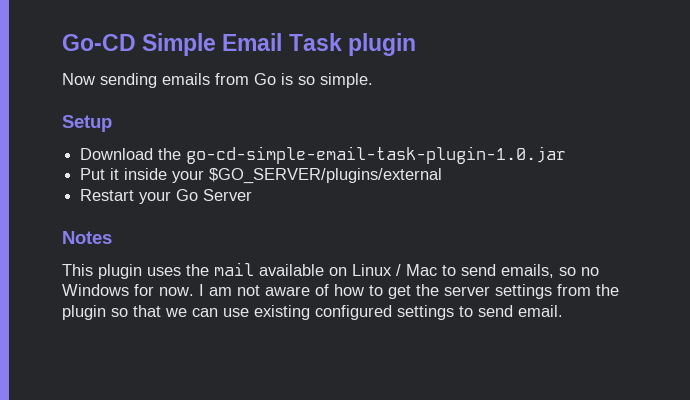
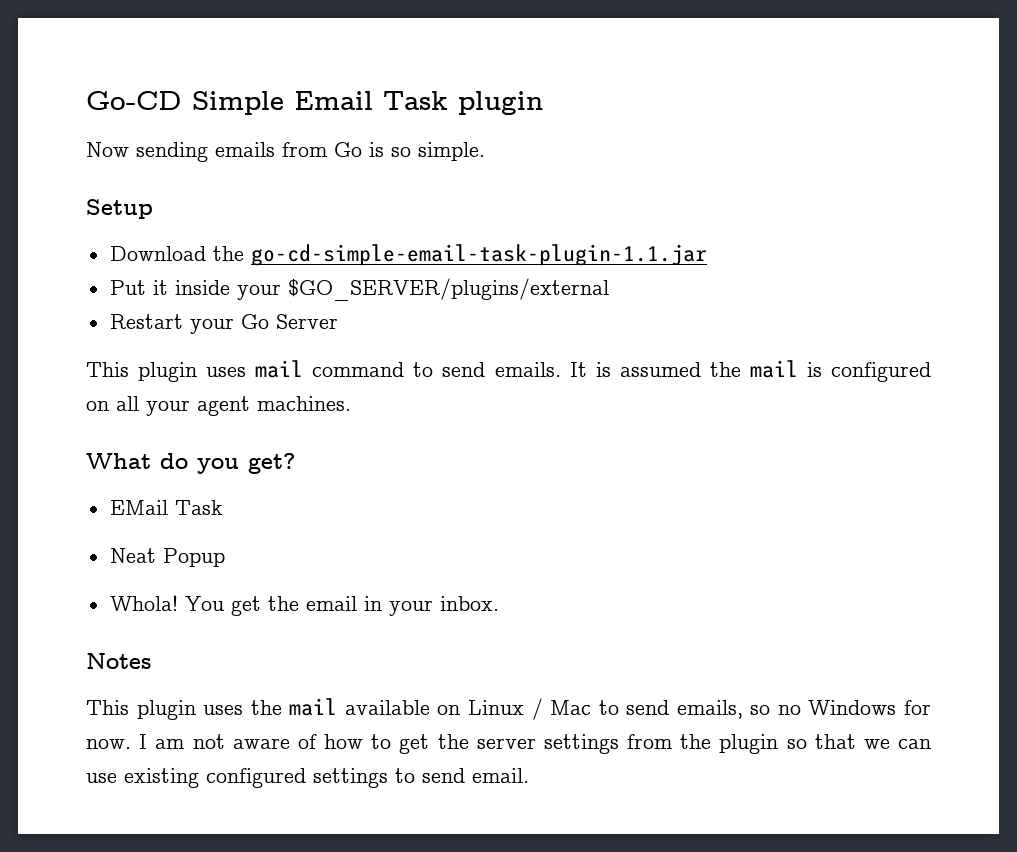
- Download the go-cd-simple-email-task-plugin-1.0.jar
+ Download the go-cd-simple-email-task-plugin-1.1.jar
+ This plugin uses mail command to send emails. It is assumed the mail is configured on all your agent machines.
+ What do you get?
+ EMail Task
+ Neat Popup
+ Whola! You get the email in your inbox.

